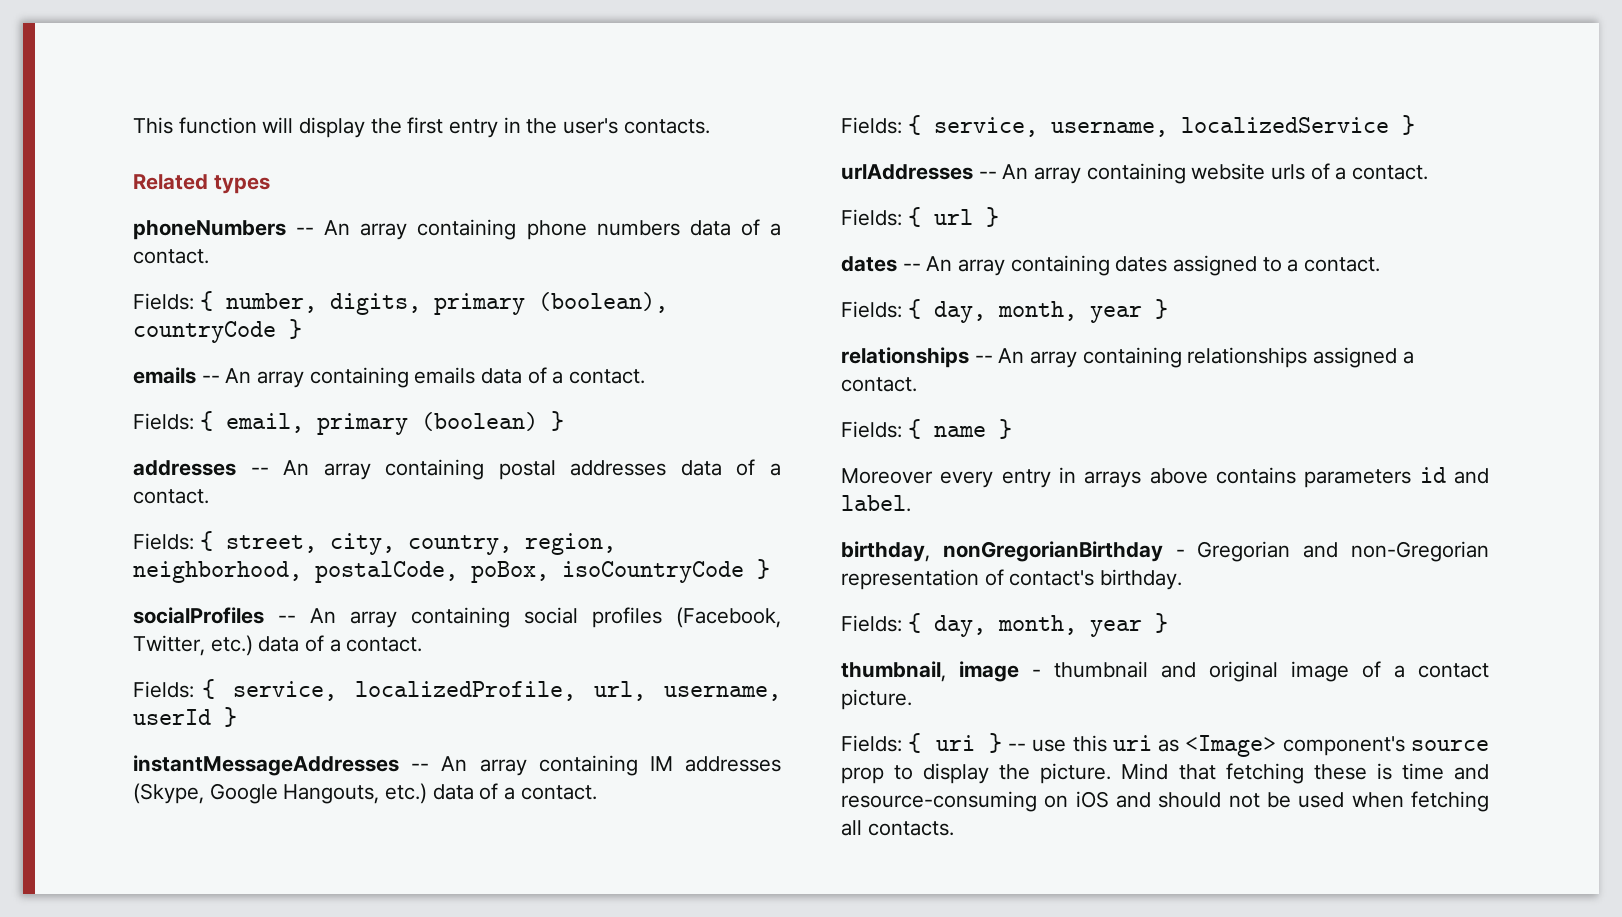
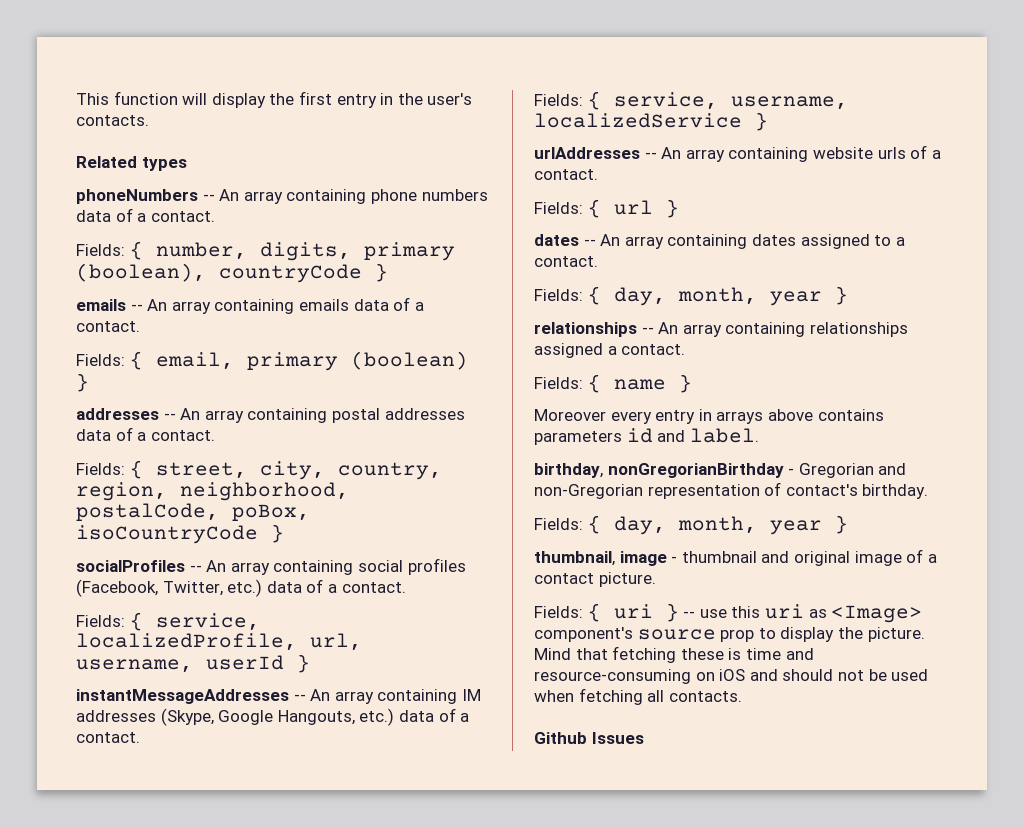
+ Github Issues

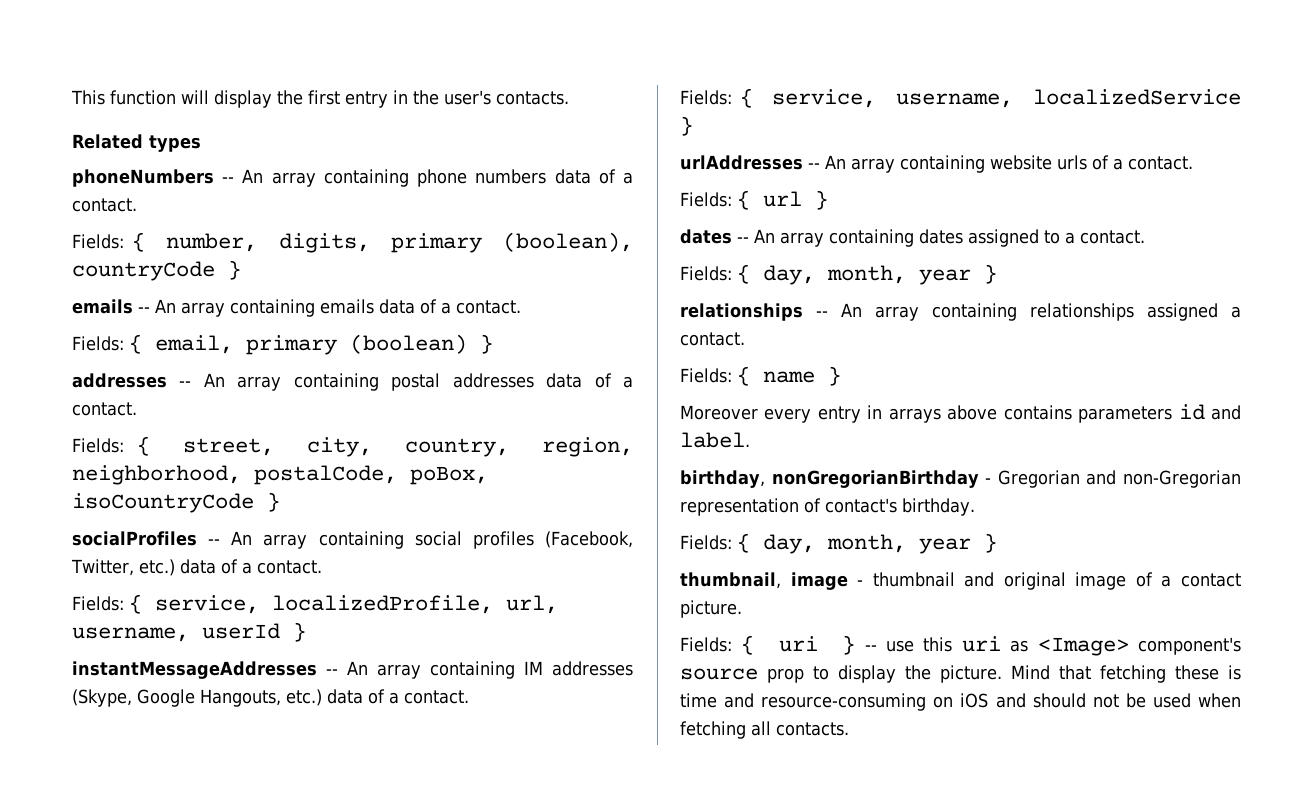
- Github Issues

